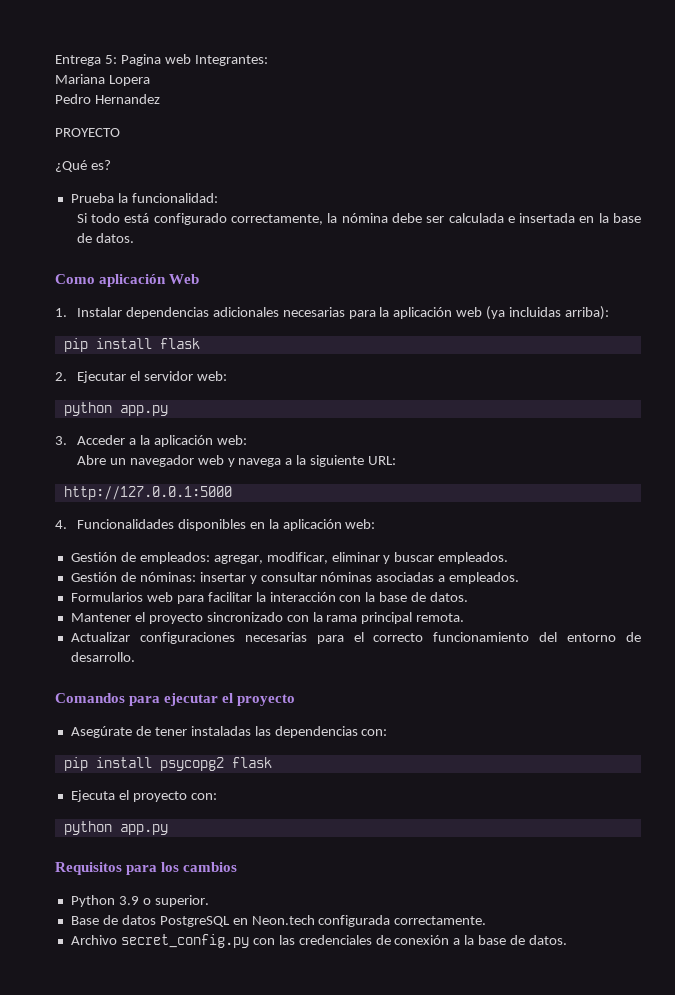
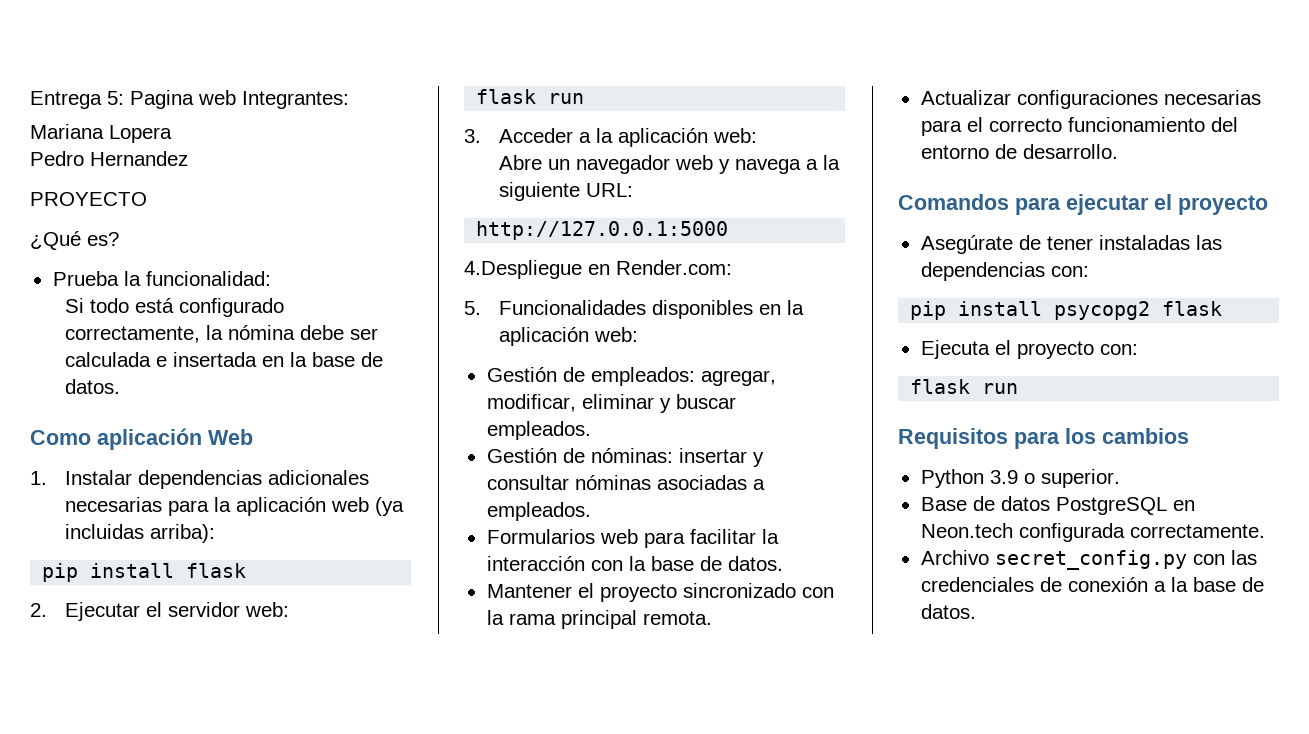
  2. Ejecutar el servidor web:
- python app.py
+ flask run
- 4. Funcionalidades disponibles en la aplicación web:
+ 4.Despliegue en Render.com:
+ 5. Funcionalidades disponibles en la aplicación web:
  Ejecuta el proyecto con:
- python app.py
+ flask run

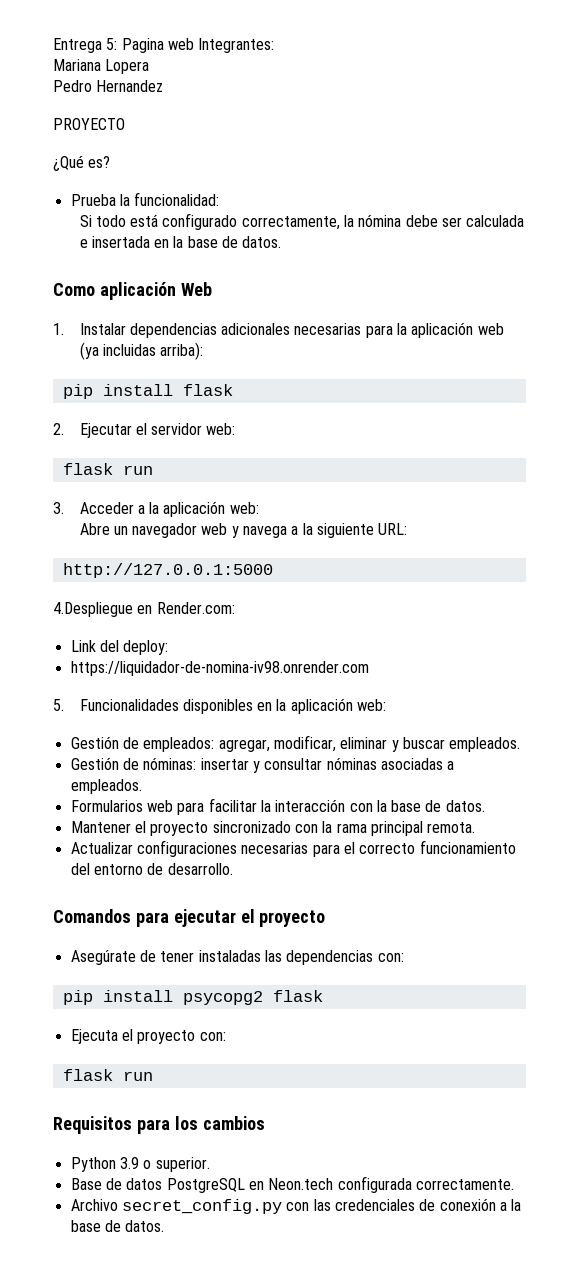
+ Link del deploy:
+ https://liquidador-de-nomina-iv98.onrender.com

